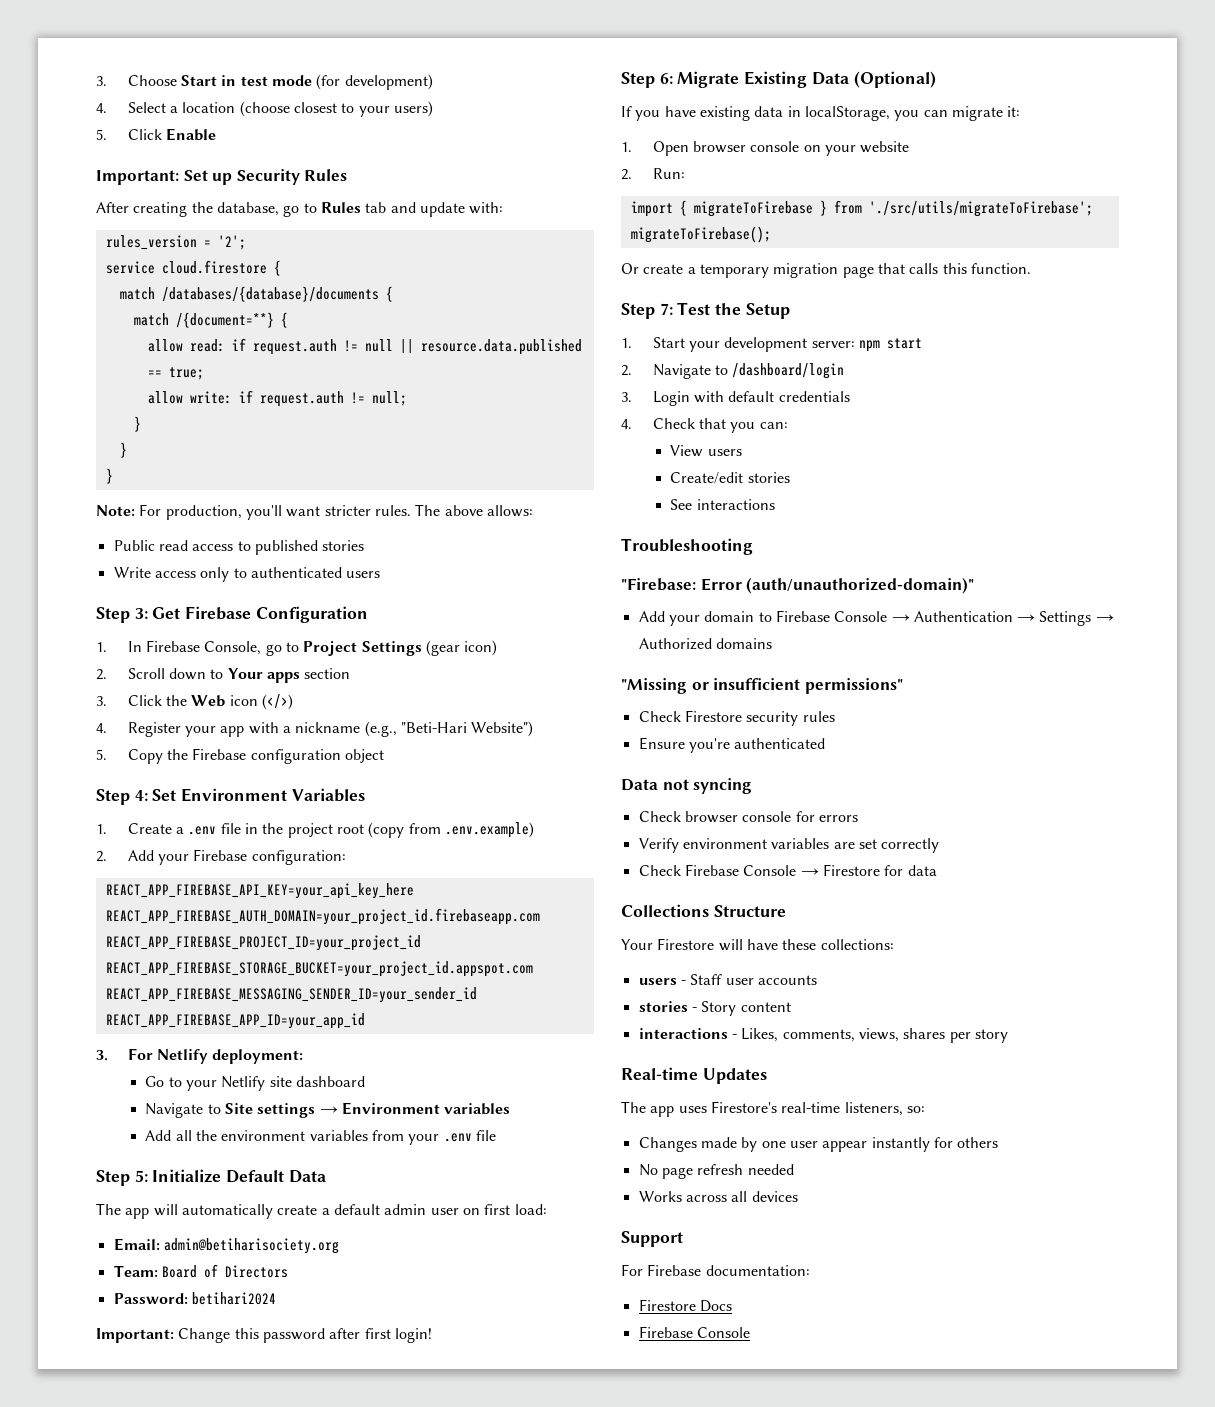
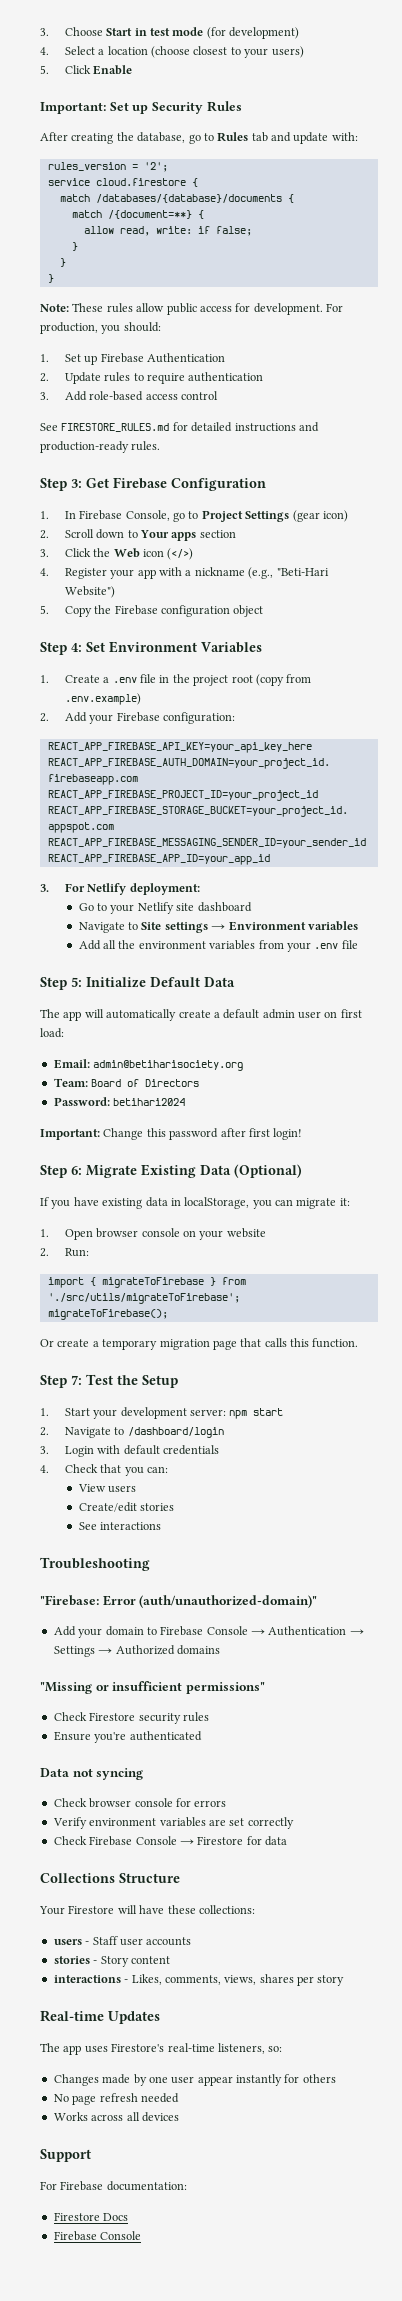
- allow read: if request.auth != null || resource.data.published == true;
- allow write: if request.auth != null;
+ allow read, write: if false;
  }
  }
  }
- Note: For production, you'll want stricter rules. The above allows:
- Public read access to published stories
- Write access only to authenticated users
+ Note: These rules allow public access for development. For production, you should:
+ 1. Set up Firebase Authentication
+ 2. Update rules to require authentication
+ 3. Add role-based access control
+ See FIRESTORE_RULES.md for detailed instructions and production-ready rules.

